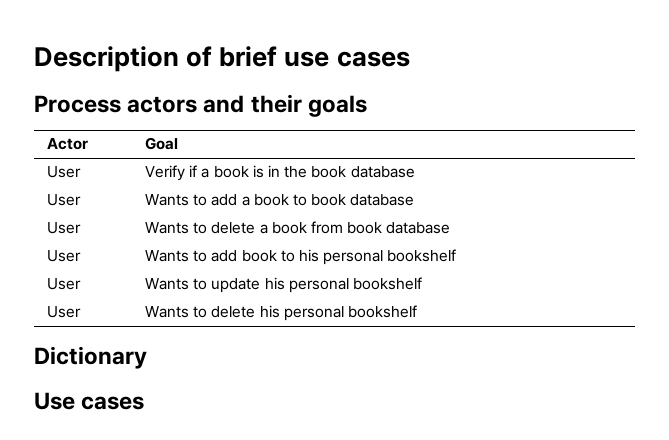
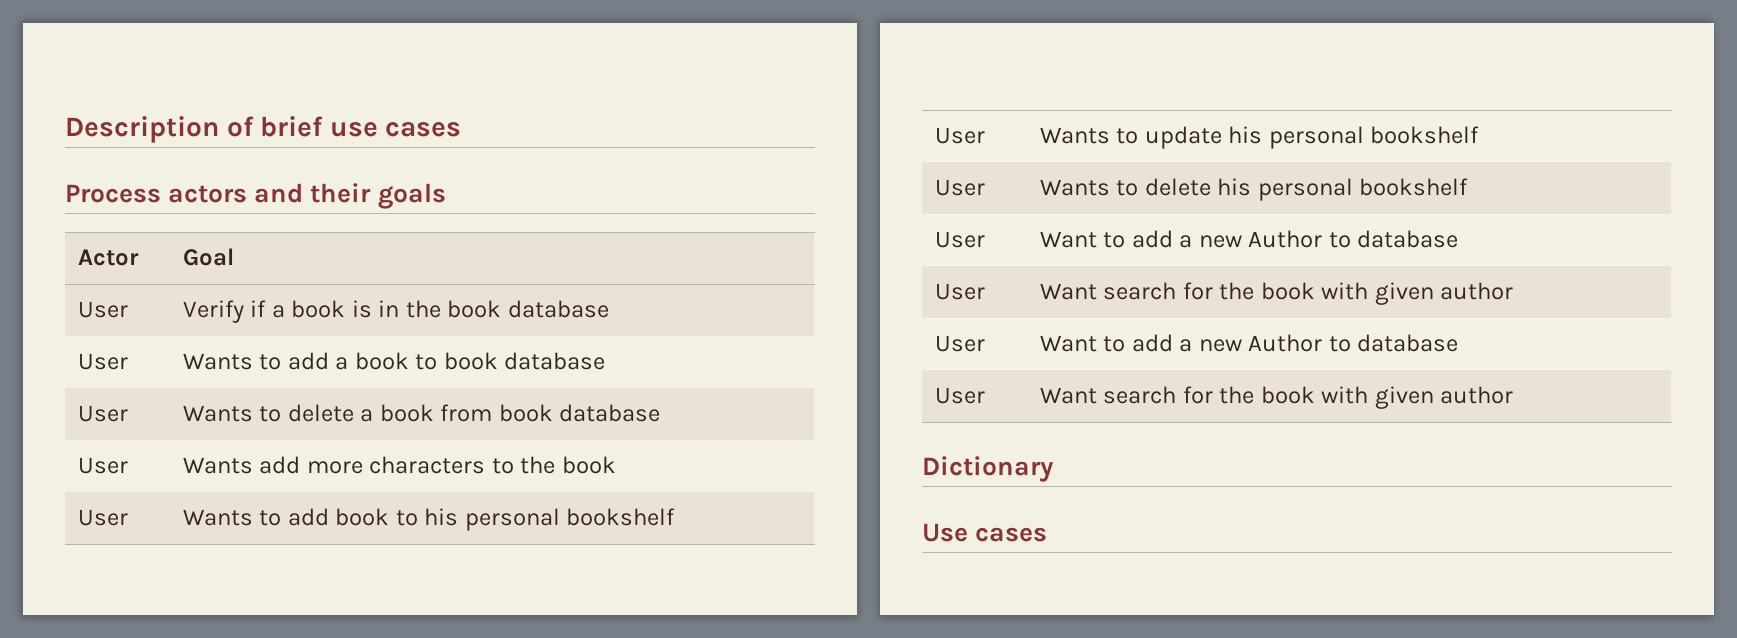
+ User | Wants add more characters to the book
  User | Wants to delete his personal bookshelf
+ User | Want to add a new Author to database
+ User | Want search for the book with given author
+ User | Want to add a new Author to database
+ User | Want search for the book with given author

